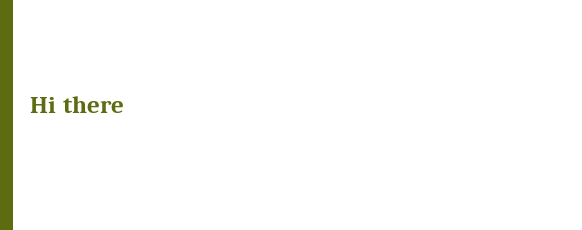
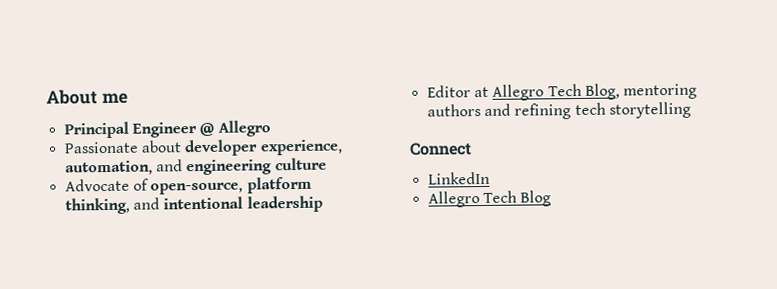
- Hi there
+ About me
+ Principal Engineer @ Allegro
+ Passionate about developer experience, automation, and engineering culture
+ Advocate of open-source, platform thinking, and intentional leadership
+ Editor at Allegro Tech Blog, mentoring authors and refining tech storytelling
+ Connect
+ LinkedIn
+ Allegro Tech Blog

